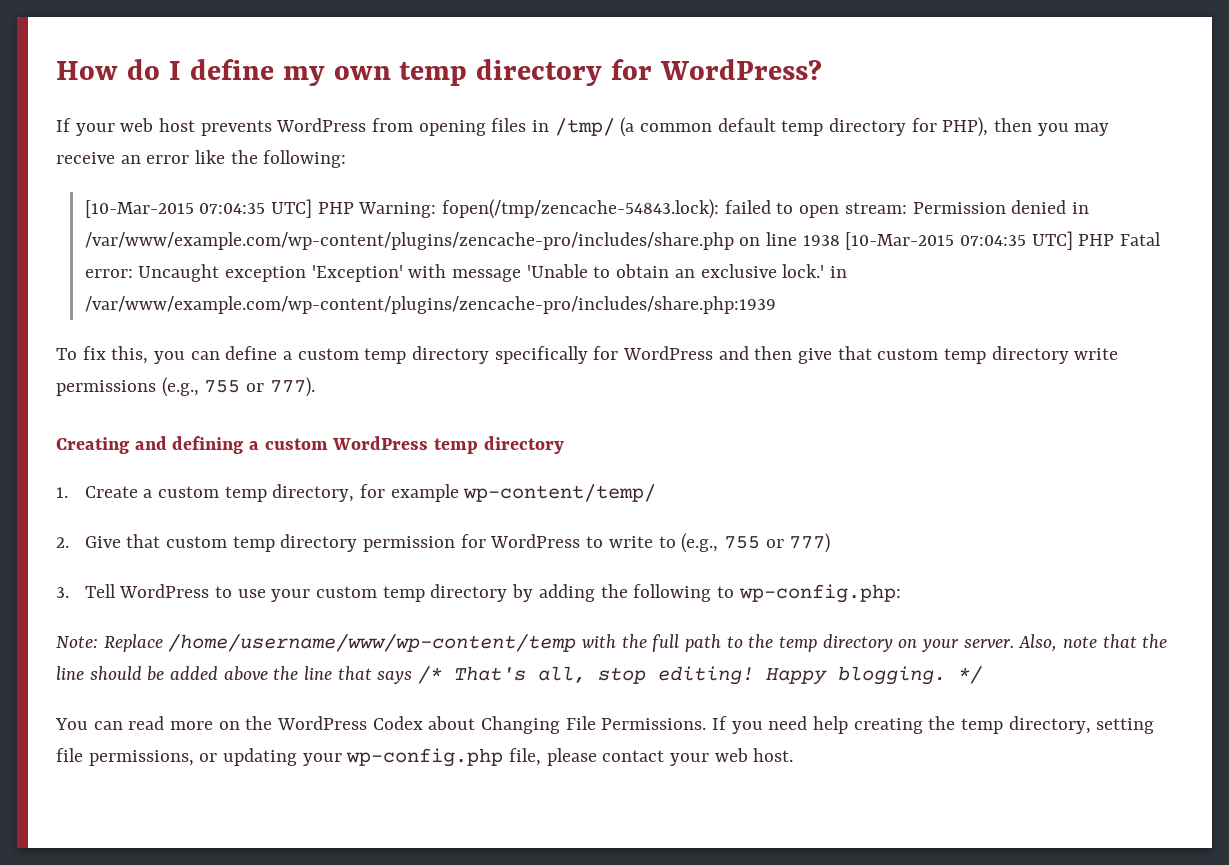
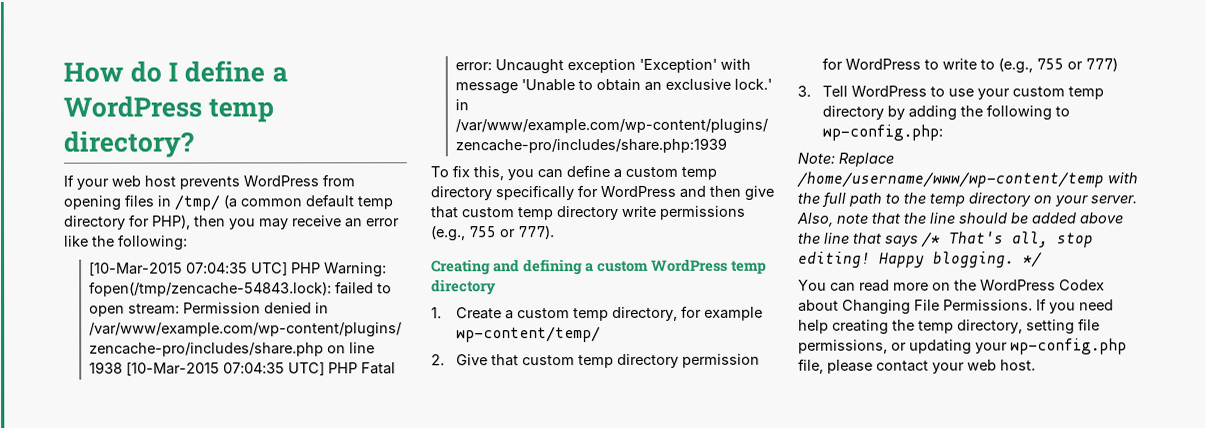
- How do I define my own temp directory for WordPress?
+ How do I define a WordPress temp directory?

